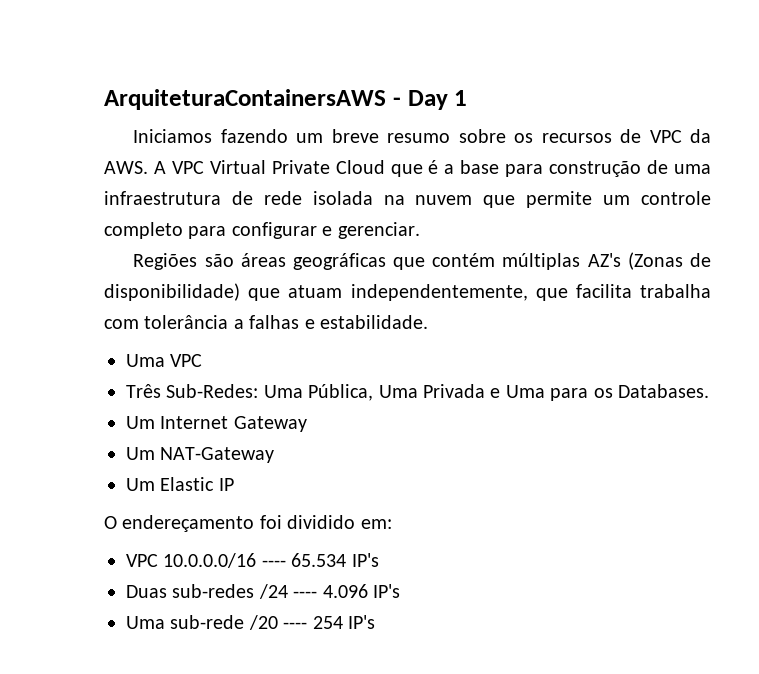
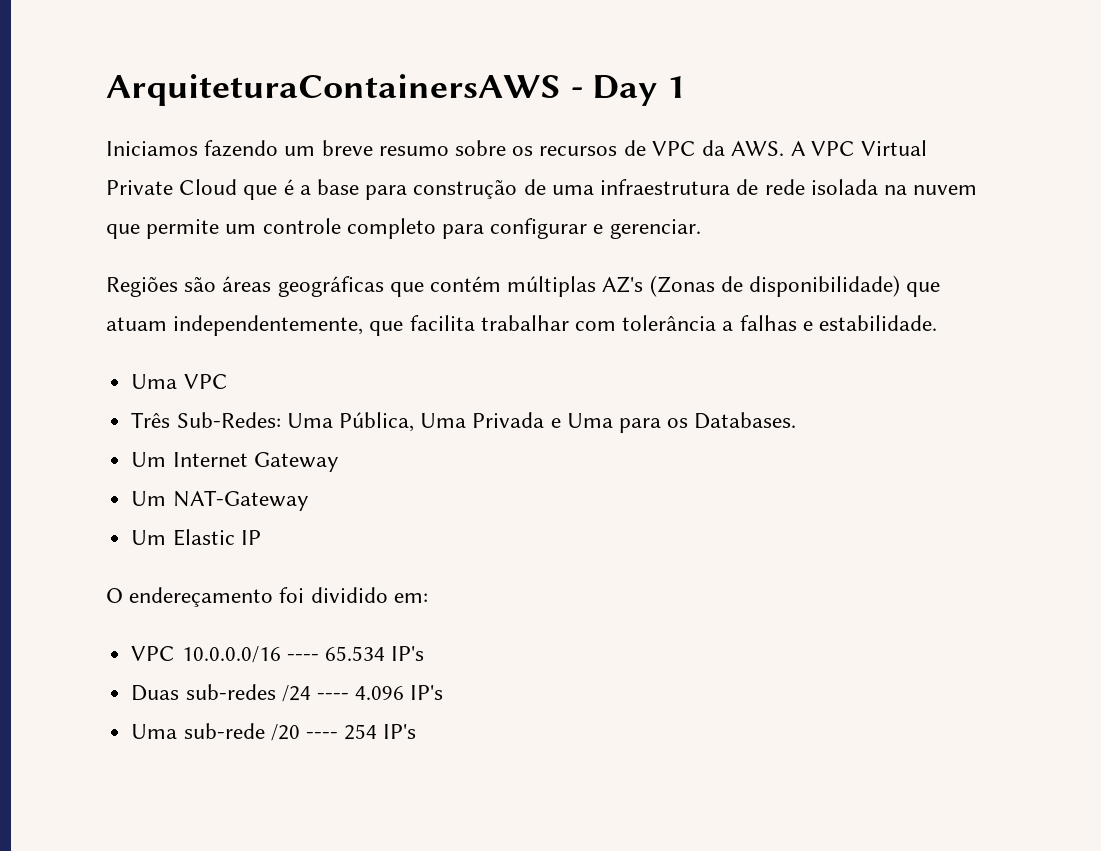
- Regiões são áreas geográficas que contém múltiplas AZ's (Zonas de disponibilidade) que atuam independentemente, que facilita trabalha com tolerância a falhas e estabilidade.
+ Regiões são áreas geográficas que contém múltiplas AZ's (Zonas de disponibilidade) que atuam independentemente, que facilita trabalhar com tolerância a falhas e estabilidade.

